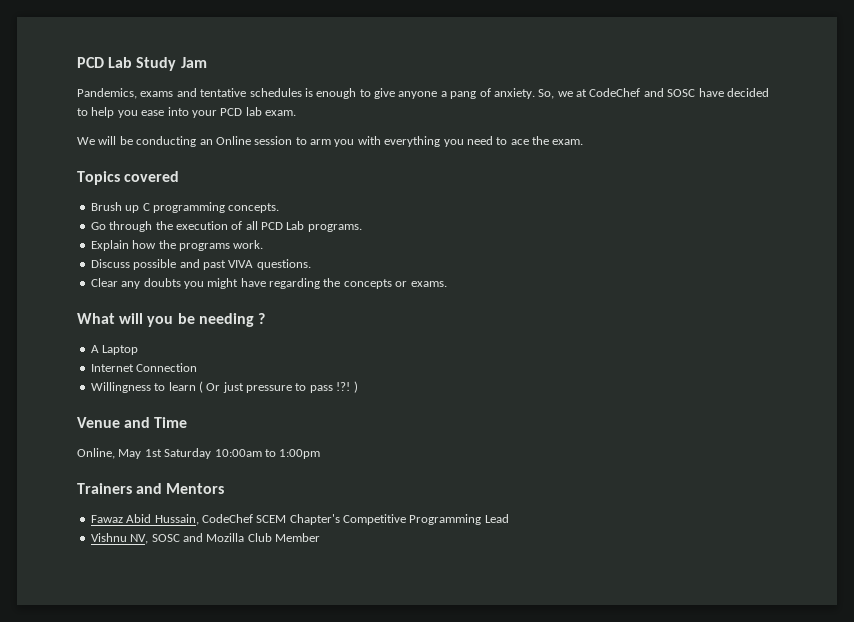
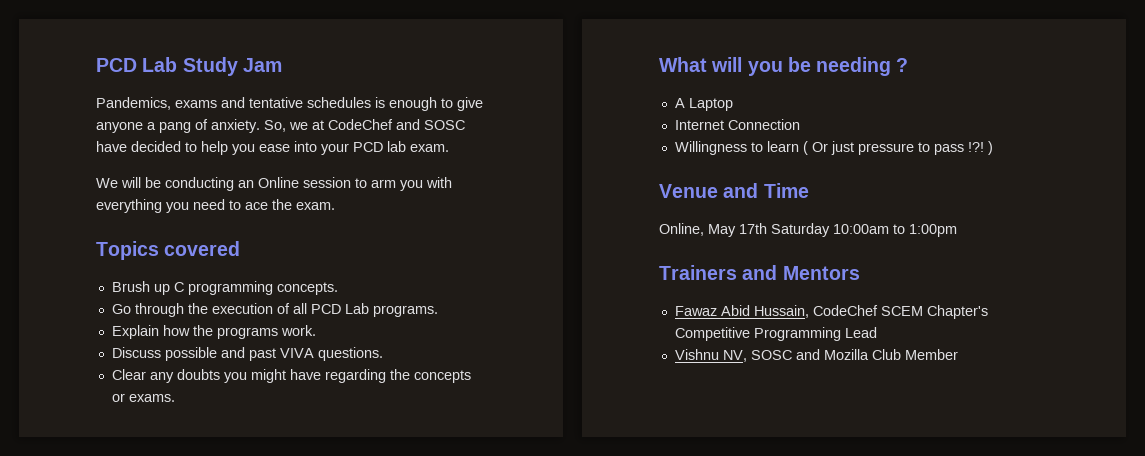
- Online, May 1st Saturday 10:00am to 1:00pm
+ Online, May 17th Saturday 10:00am to 1:00pm

